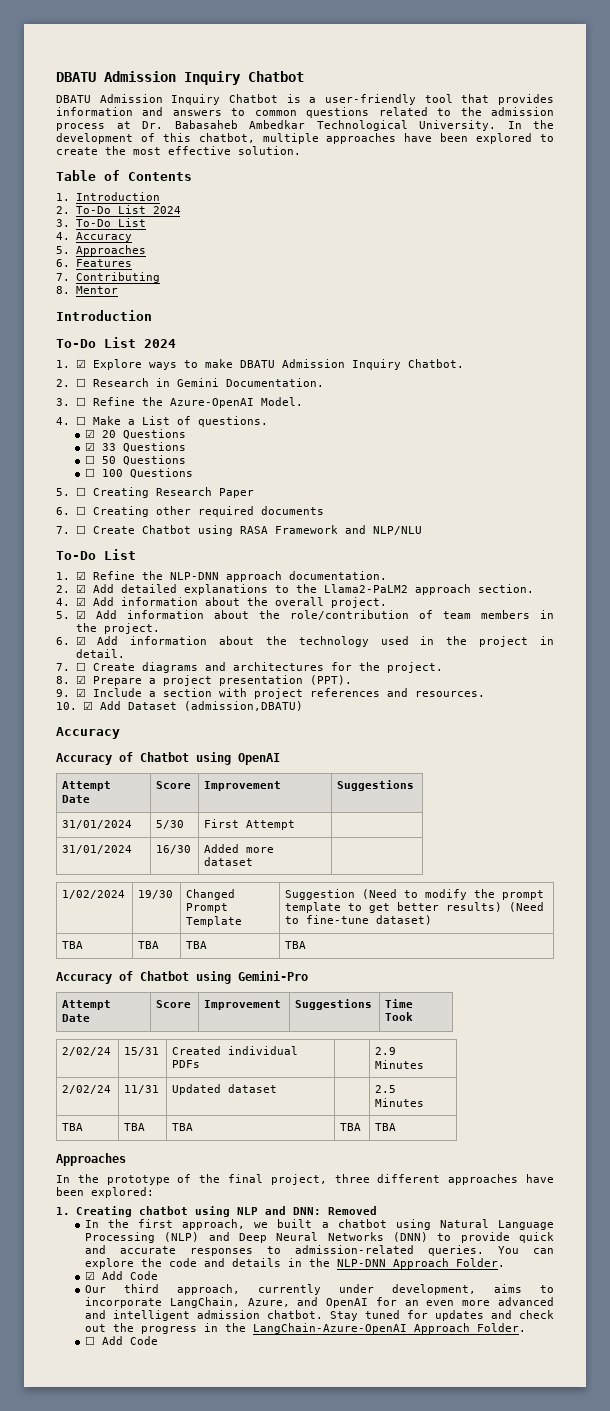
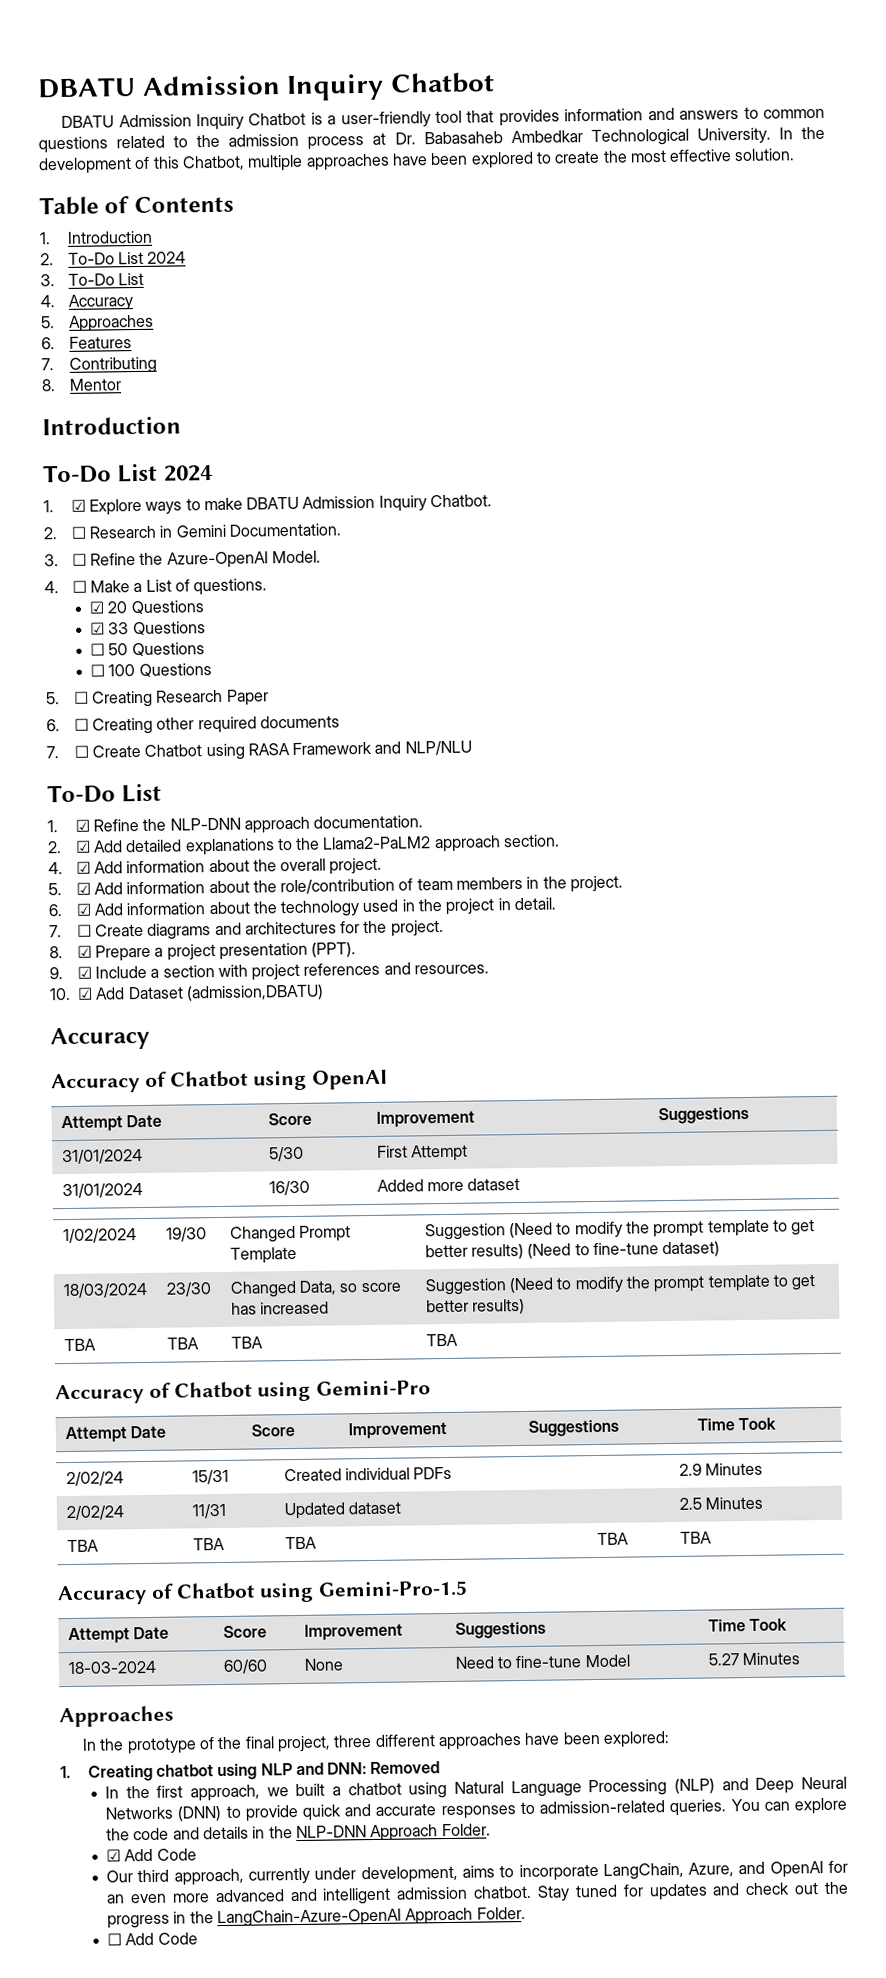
- In the development of this chatbot, multiple approaches have been explored to create the most effective solution.
+ In the development of this Chatbot, multiple approaches have been explored to create the most effective solution.
+ 18/03/2024 | 23/30 | Changed Data, so score has increased | Suggestion (Need to modify the prompt template to get better results)
+ Accuracy of Chatbot using Gemini-Pro-1.5
+ Attempt Date | Score | Improvement | Suggestions | Time Took
+ 18-03-2024 | 60/60 | None | Need to fine-tune Model | 5.27 Minutes

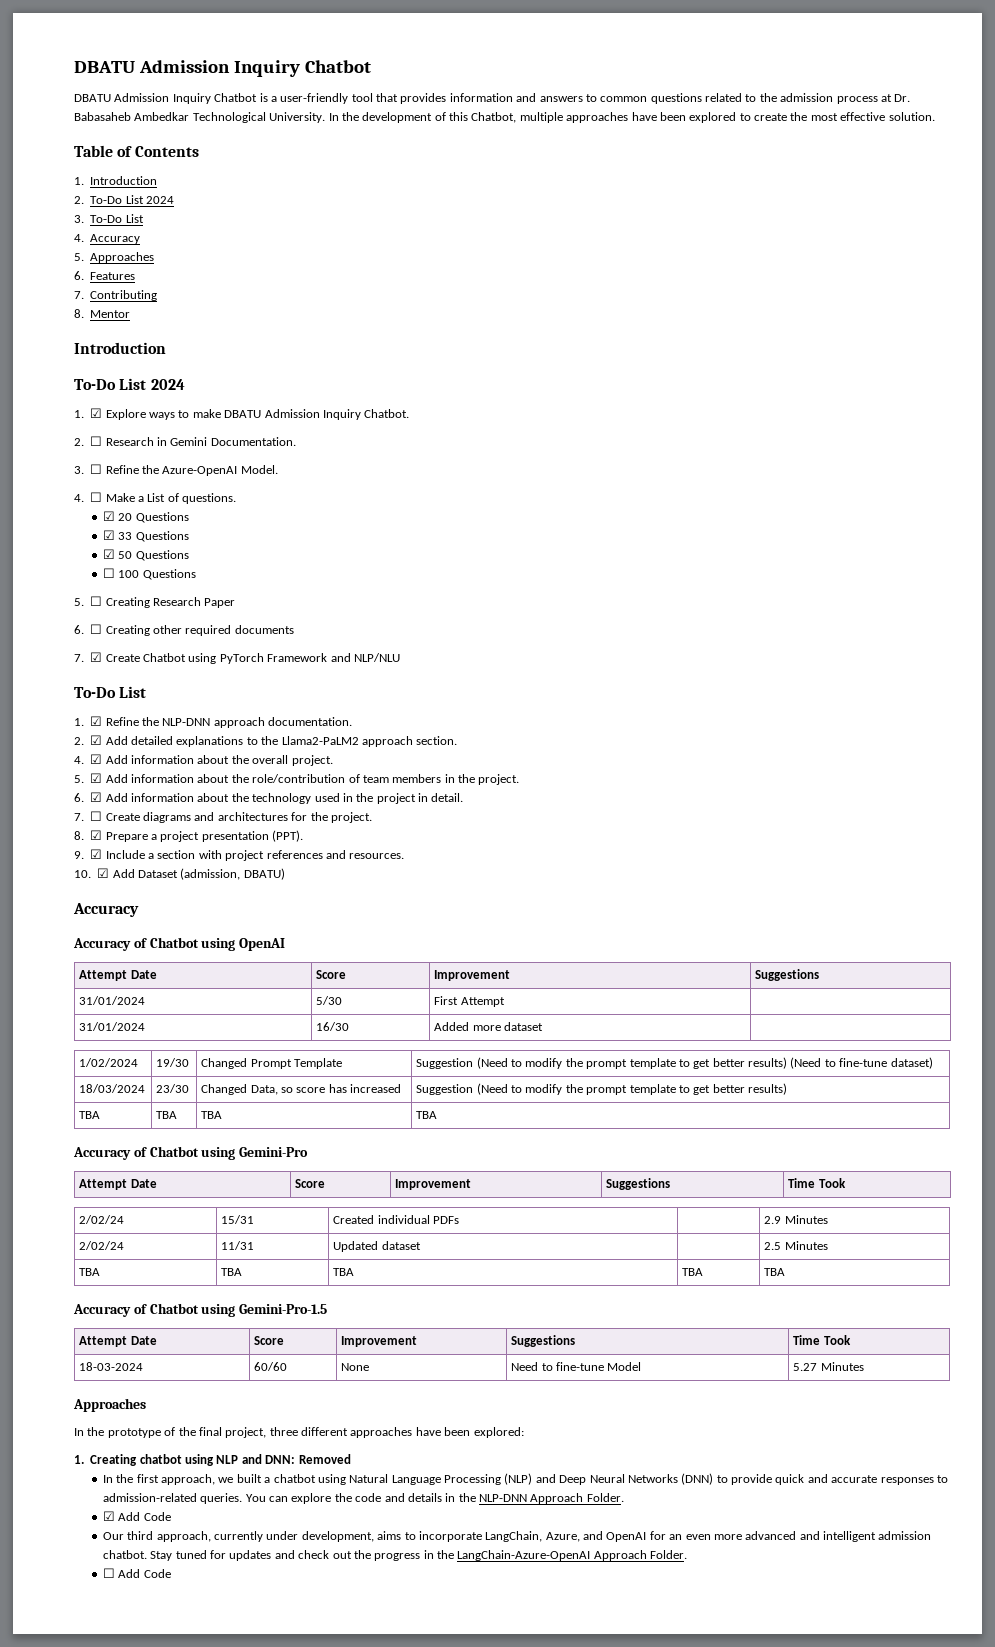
- ☐ 50 Questions
+ ☑ 50 Questions
- 7. ☐ Create Chatbot using RASA Framework and NLP/NLU
+ 7. ☑ Create Chatbot using PyTorch Framework and NLP/NLU
- 10. ☑ Add Dataset (admission,DBATU)
+ 10. ☑ Add Dataset (admission, DBATU)

